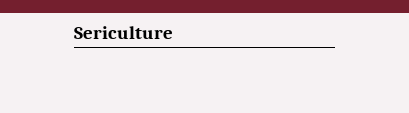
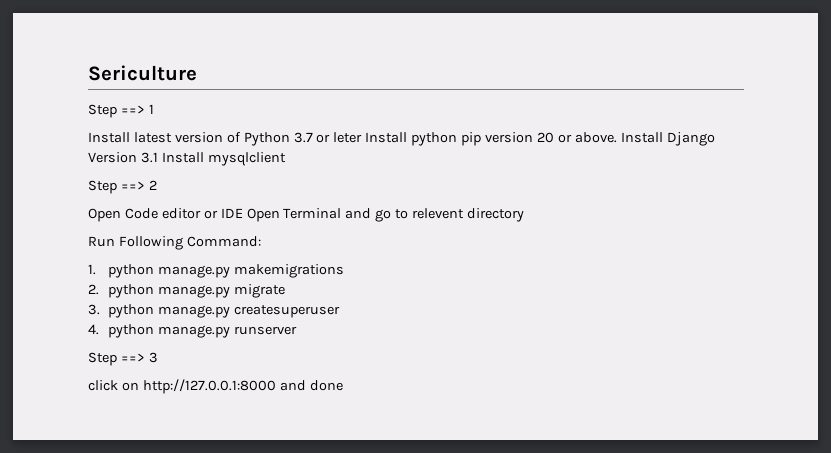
+ Step ==> 1
+ Install latest version of Python 3.7 or leter Install python pip version 20 or above. Install Django Version 3.1 Install mysqlclient
+ Step ==> 2
+ Open Code editor or IDE Open Terminal and go to relevent directory
+ Run Following Command:
+ 1. python manage.py makemigrations
+ 2. python manage.py migrate
+ 3. python manage.py createsuperuser
+ 4. python manage.py runserver
+ Step ==> 3
+ click on http://127.0.0.1:8000 and done

